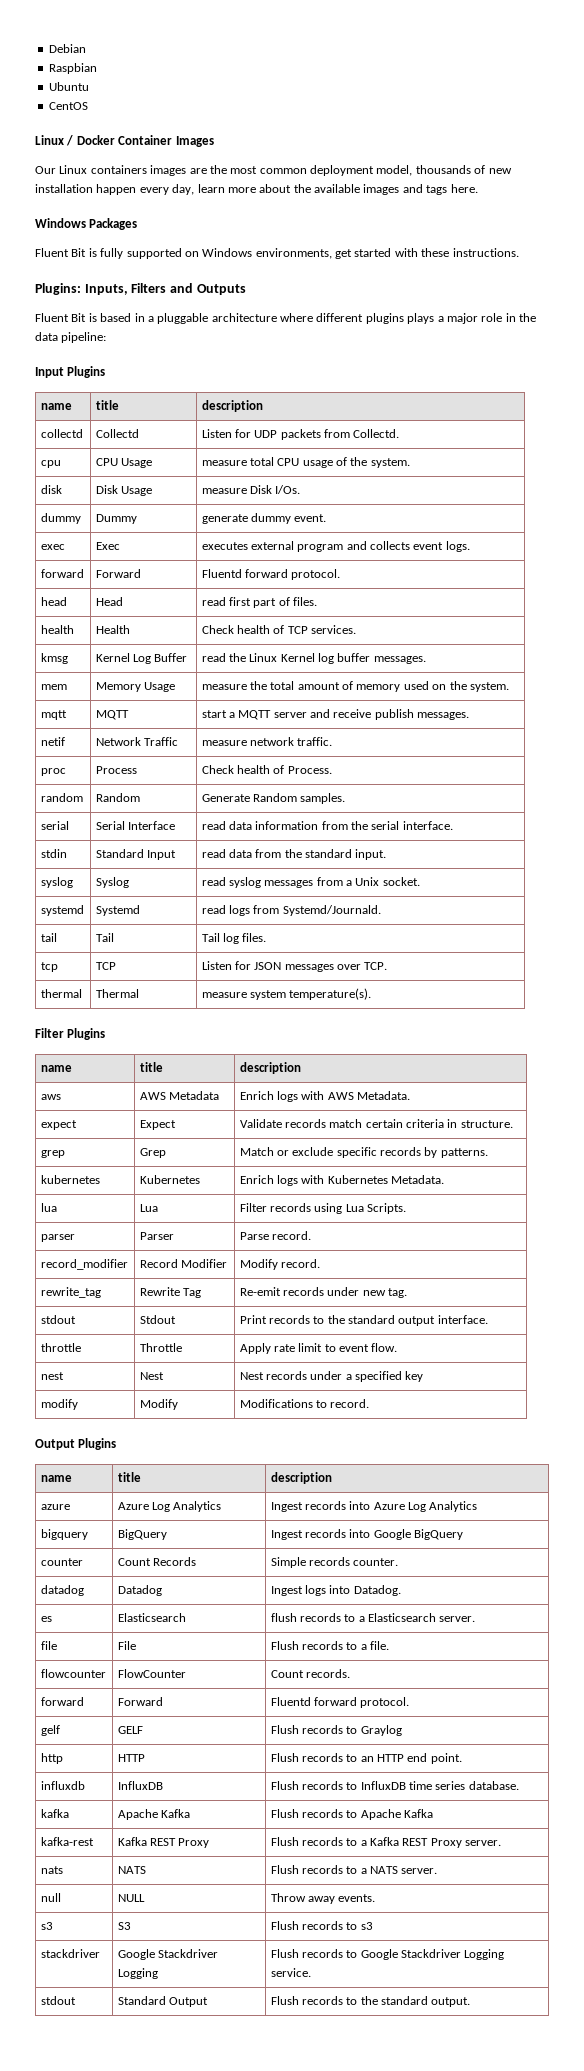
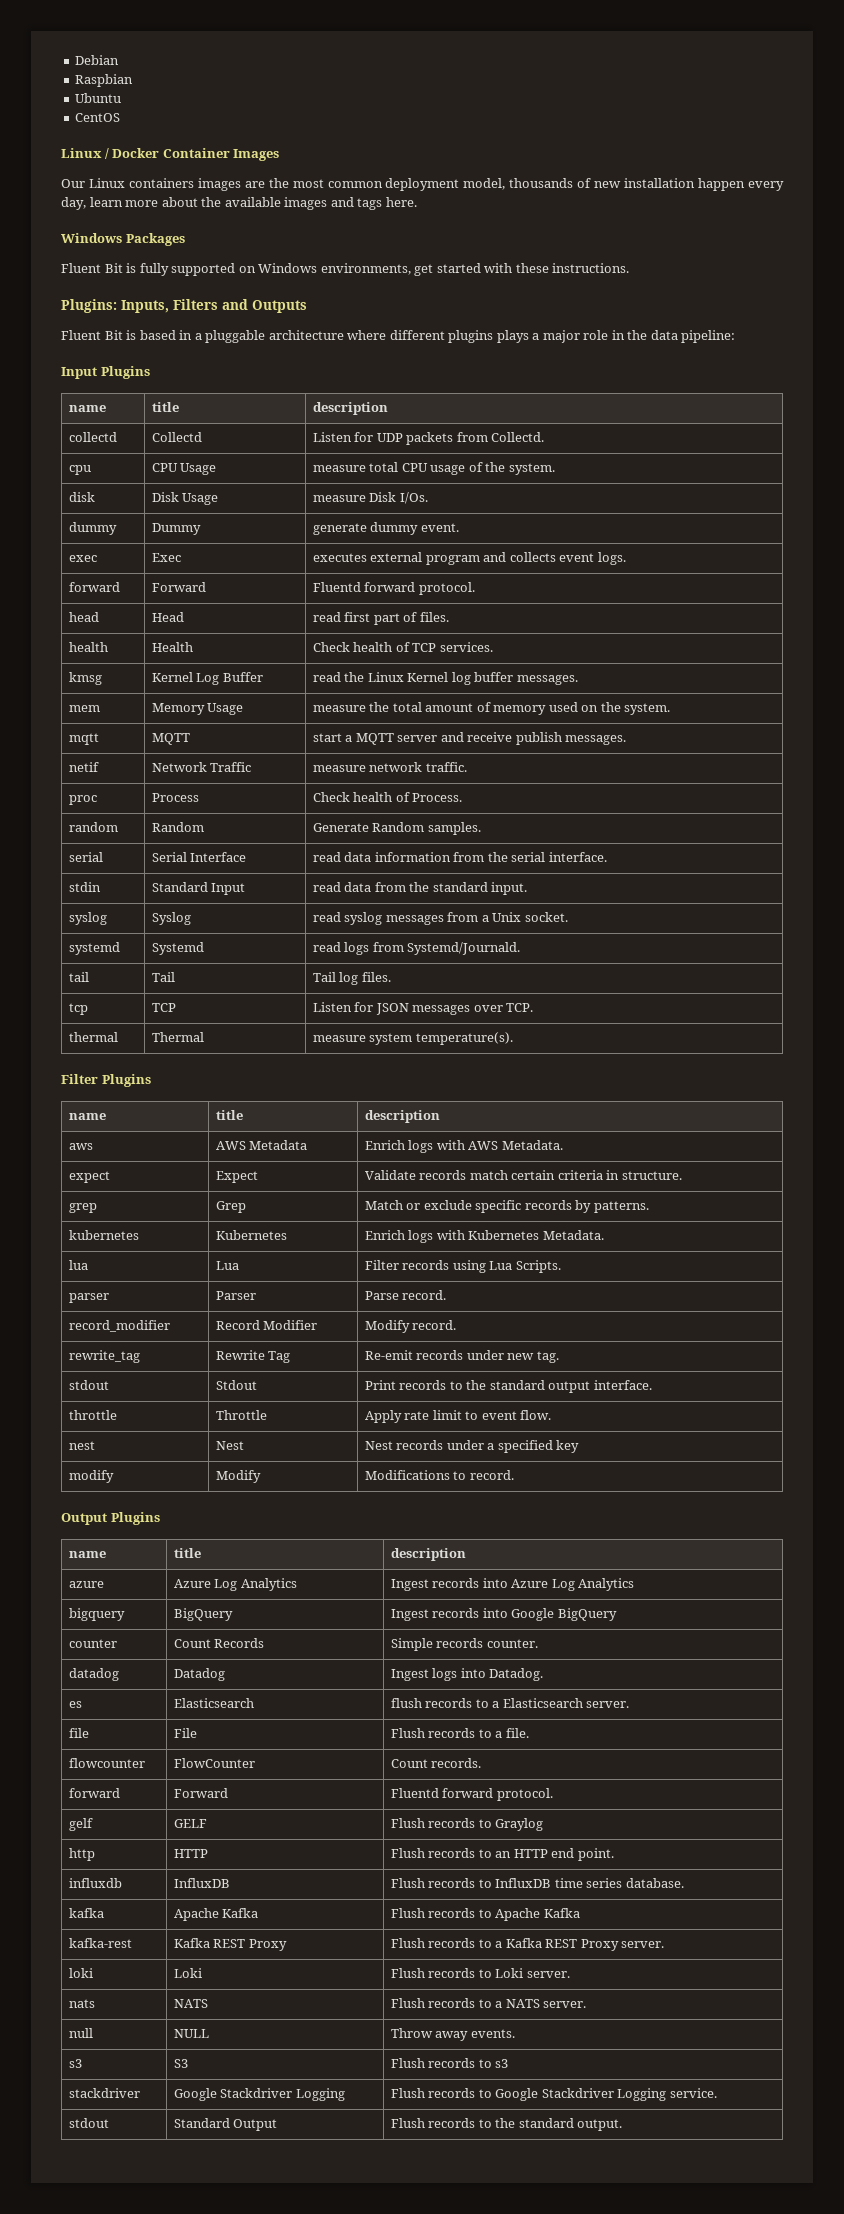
+ loki | Loki | Flush records to Loki server.

